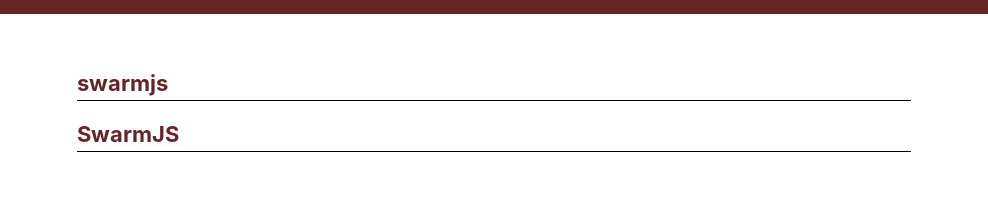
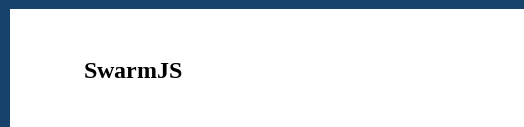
- swarmjs

